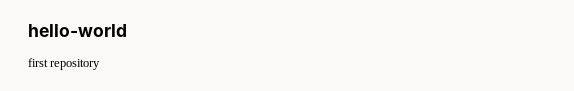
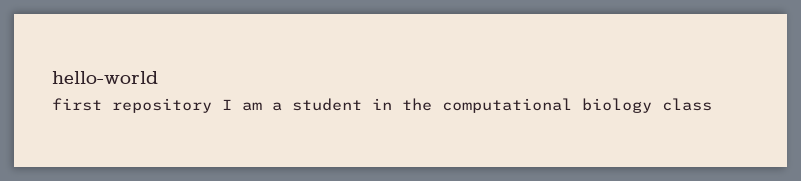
- first repository
+ first repository I am a student in the computational biology class

